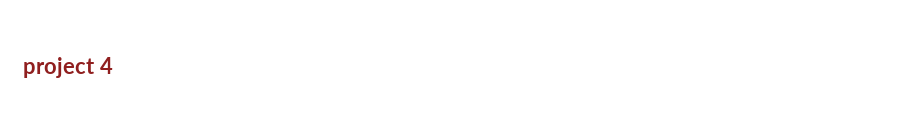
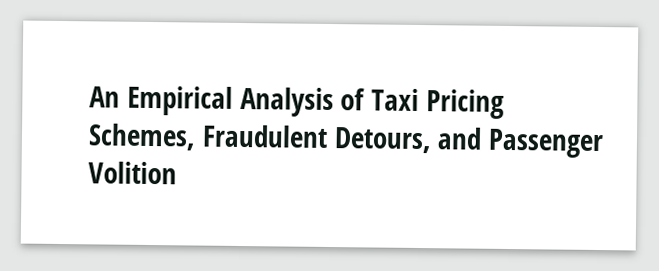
- project 4
+ An Empirical Analysis of Taxi Pricing Schemes, Fraudulent Detours, and Passenger Volition

